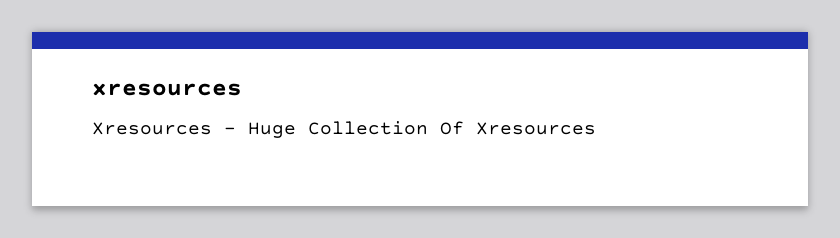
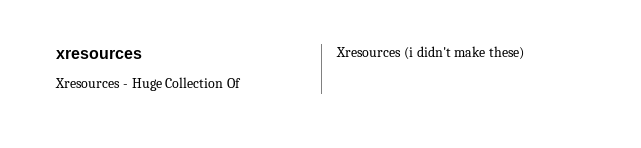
- Xresources - Huge Collection Of Xresources
+ Xresources - Huge Collection Of Xresources (i didn't make these)

